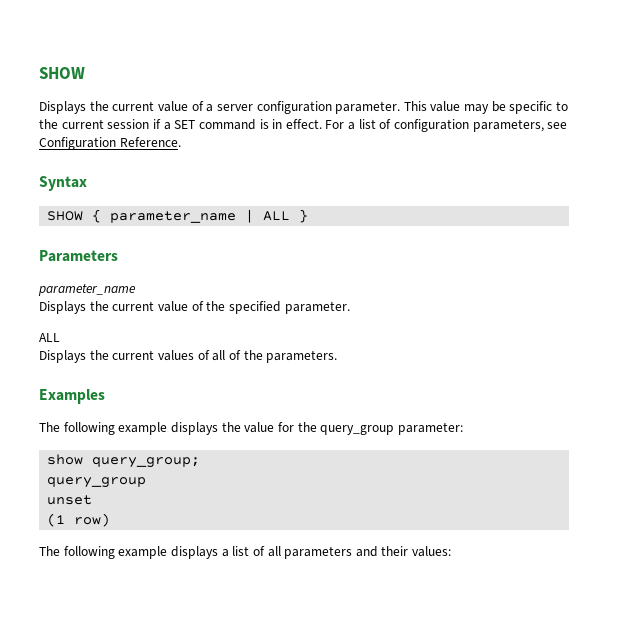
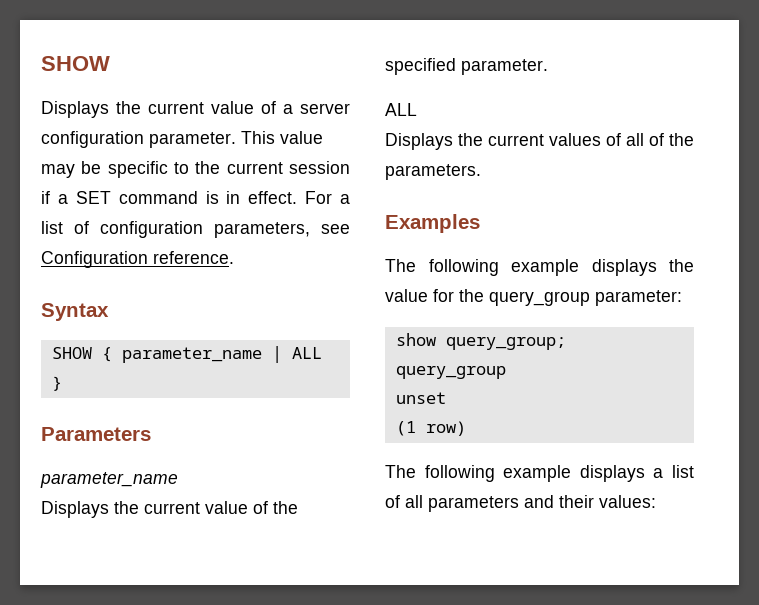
- For a list of configuration parameters, see Configuration Reference.
+ For a list of configuration parameters, see Configuration reference.

